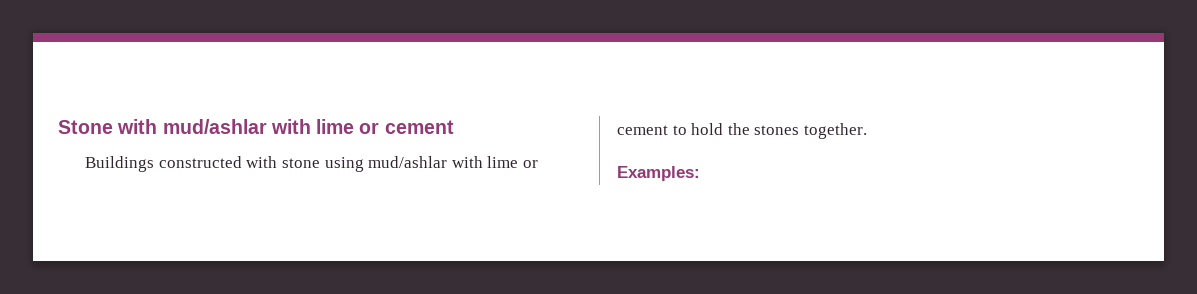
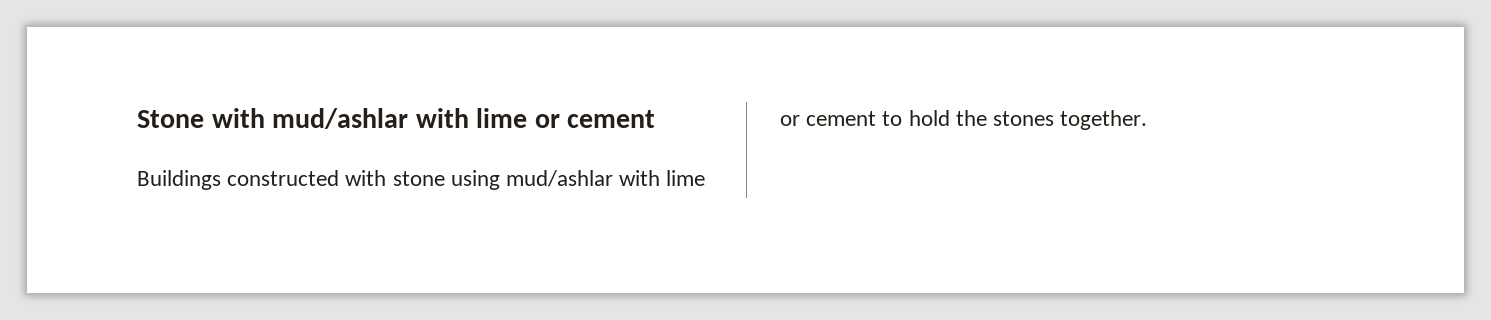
- Examples:

